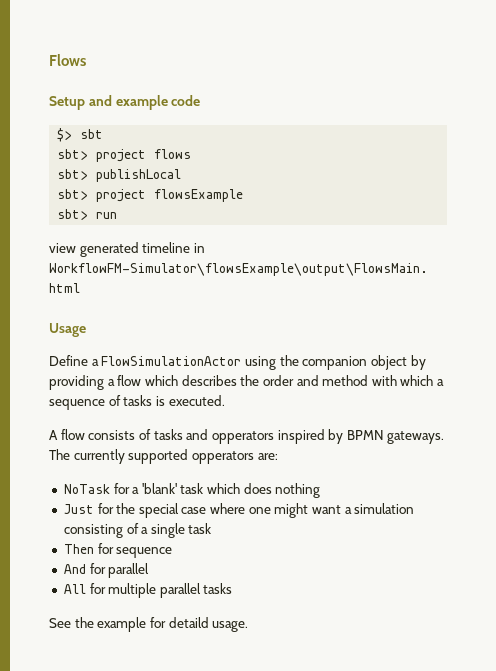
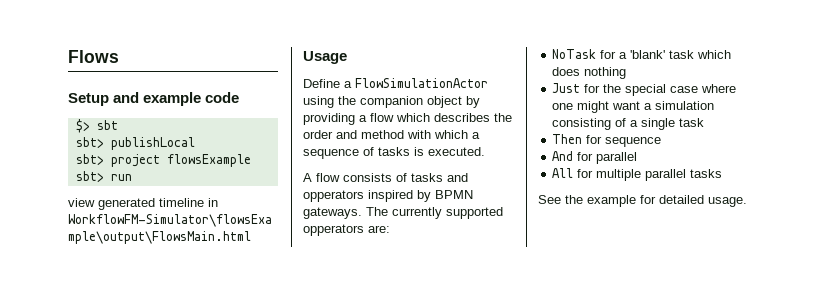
- sbt> project flows
- See the example for detaild usage.
+ See the example for detailed usage.

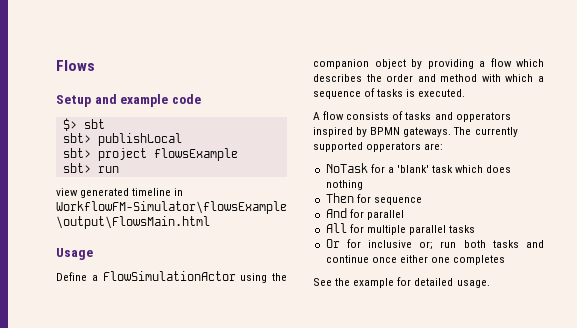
- Just for the special case where one might want a simulation consisting of a single task
+ Or for inclusive or; run both tasks and continue once either one completes

